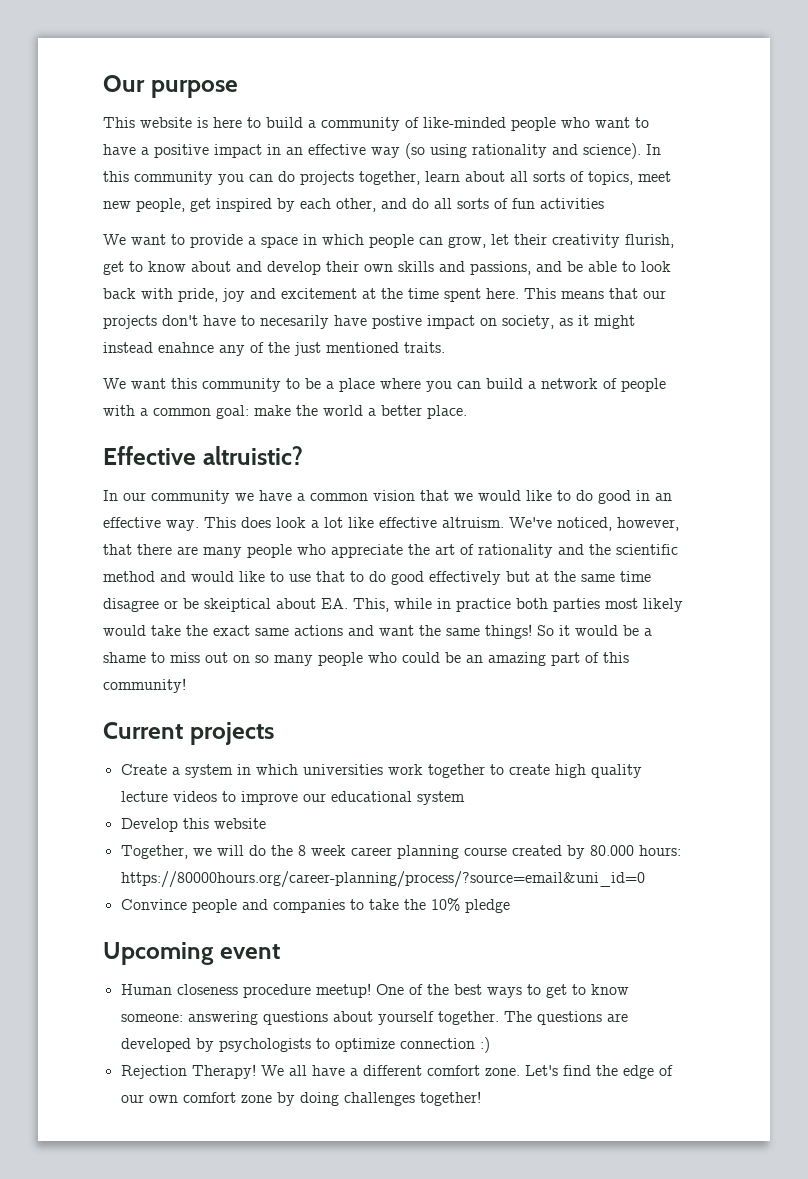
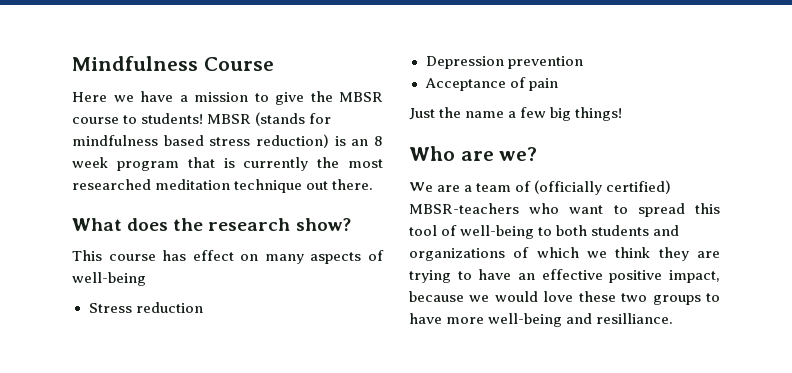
- Our purpose
- This website is here to build a community of like-minded people who want to have a positive impact in an effective way (so using rationality and science). In this community you can do projects together, learn about all sorts of topics, meet new people, get inspired by each other, and do all sorts of fun activities
- We want to provide a space in which people can grow, let their creativity flurish, get to know about and develop their own skills and passions, and be able to look back with pride, joy and excitement at the time spent here. This means that our projects don't have to necesarily have postive impact on society, as it might instead enahnce any of the just mentioned traits.
- We want this community to be a place where you can build a network of people with a common goal: make the world a better place.
- Effective altruistic?
- In our community we have a common vision that we would like to do good in an effective way. This does look a lot like effective altruism. We've noticed, however, that there are many people who appreciate the art of rationality and the scientific method and would like to use that to do good effectively but at the same time disagree or be skeiptical about EA. This, while in practice both parties most likely would take the exact same actions and want the same things! So it would be a shame to miss out on so many people who could be an amazing part of this community!
- Current projects
- Create a system in which universities work together to create high quality lecture videos to improve our educational system
- Develop this website
- Together, we will do the 8 week career planning course created by 80.000 hours: https://80000hours.org/career-planning/process/?source=email&uni_id=0
- Convince people and companies to take the 10% pledge
- Upcoming event
- Human closeness procedure meetup! One of the best ways to get to know someone: answering questions about yourself together. The questions are developed by psychologists to optimize connection :)
- Rejection Therapy! We all have a different comfort zone. Let's find the edge of our own comfort zone by doing challenges together!
+ Mindfulness Course
+ Here we have a mission to give the MBSR course to students! MBSR (stands for mindfulness based stress reduction) is an 8 week program that is currently the most researched meditation technique out there.
+ What does the research show?
+ This course has effect on many aspects of well-being
+ Stress reduction
+ Depression prevention
+ Acceptance of pain
+ Just the name a few big things!
+ Who are we?
+ We are a team of (officially certified) MBSR-teachers who want to spread this tool of well-being to both students and organizations of which we think they are trying to have an effective positive impact, because we would love these two groups to have more well-being and resilliance.

